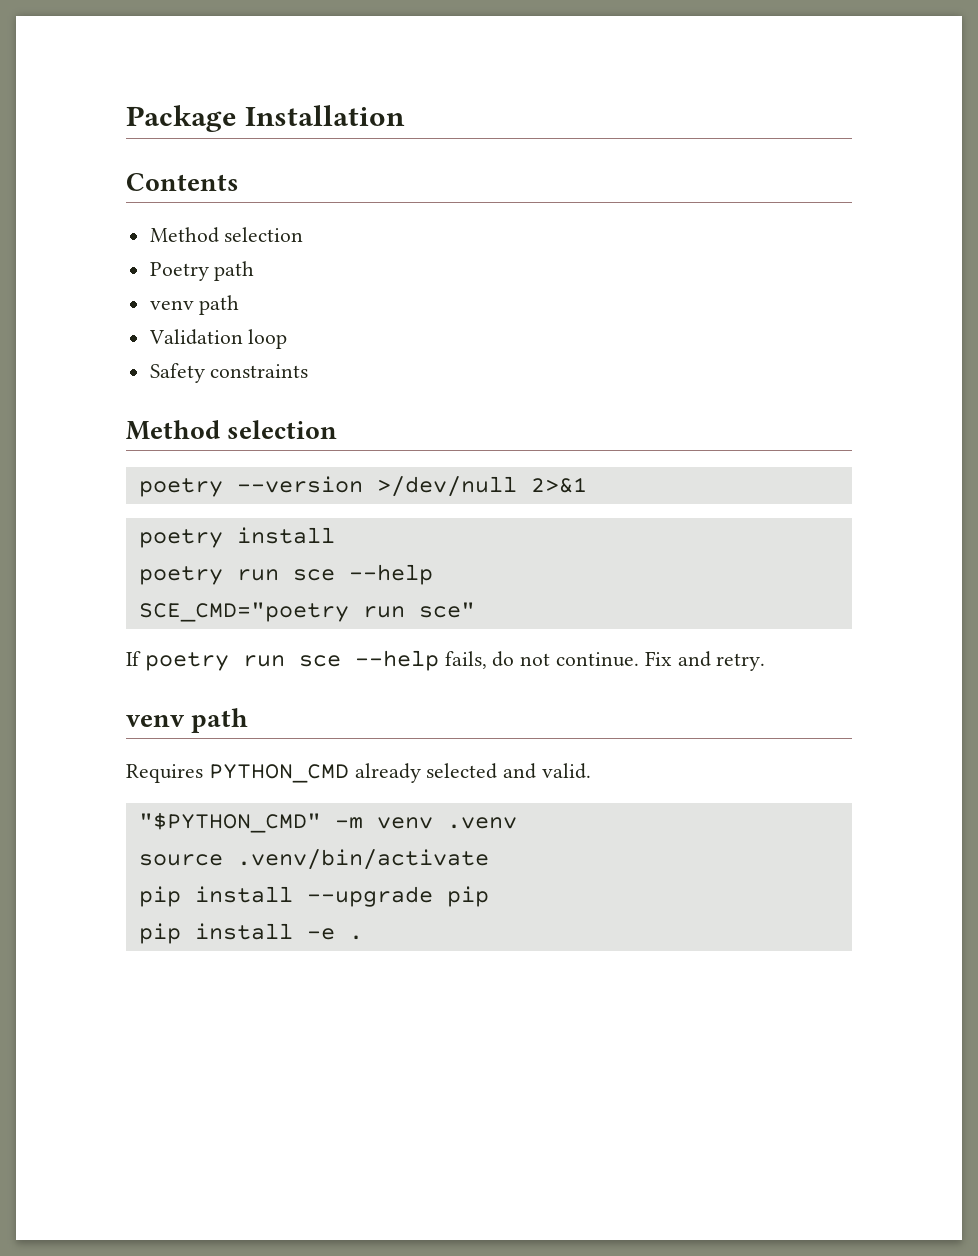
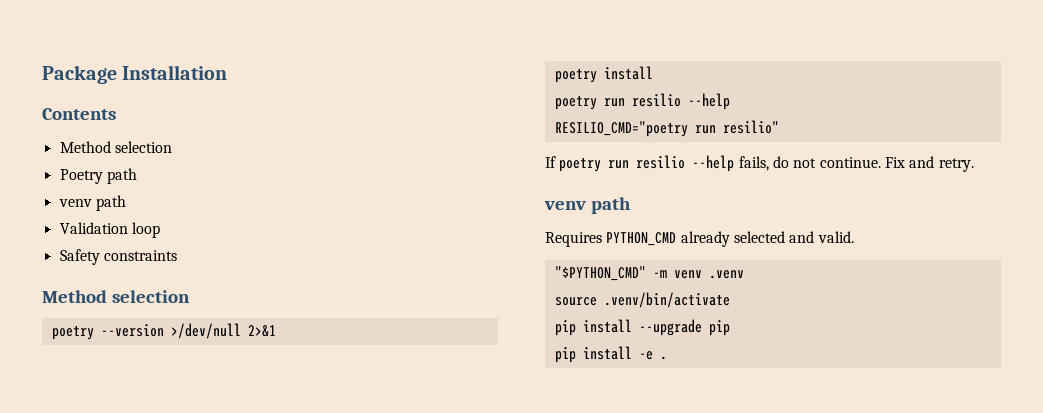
  poetry install
- poetry run sce --help
+ poetry run resilio --help
- SCE_CMD="poetry run sce"
+ RESILIO_CMD="poetry run resilio"
- If poetry run sce --help fails, do not continue.
+ If poetry run resilio --help fails, do not continue.

